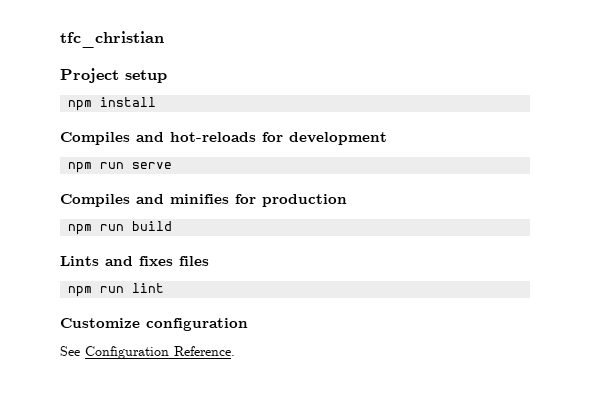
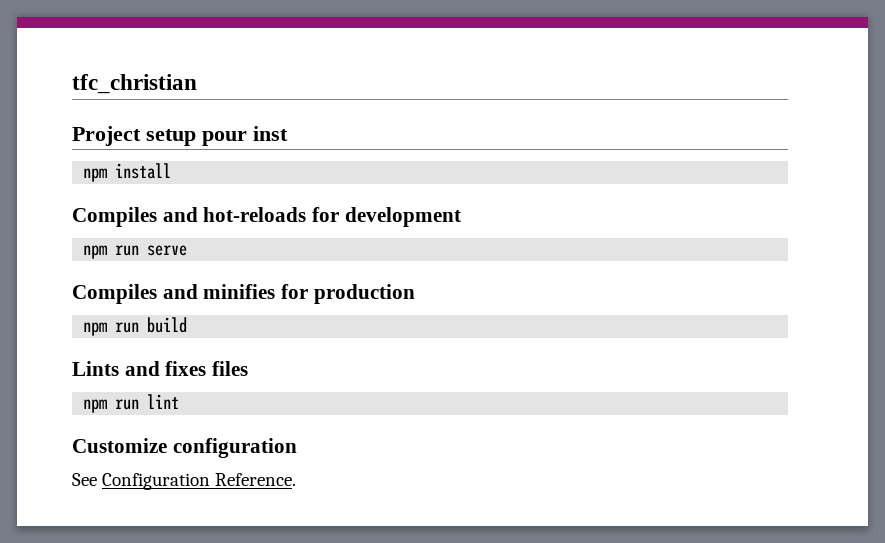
- Project setup
+ Project setup pour inst

